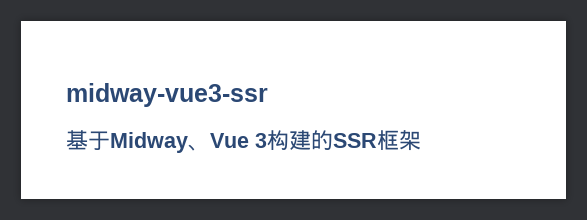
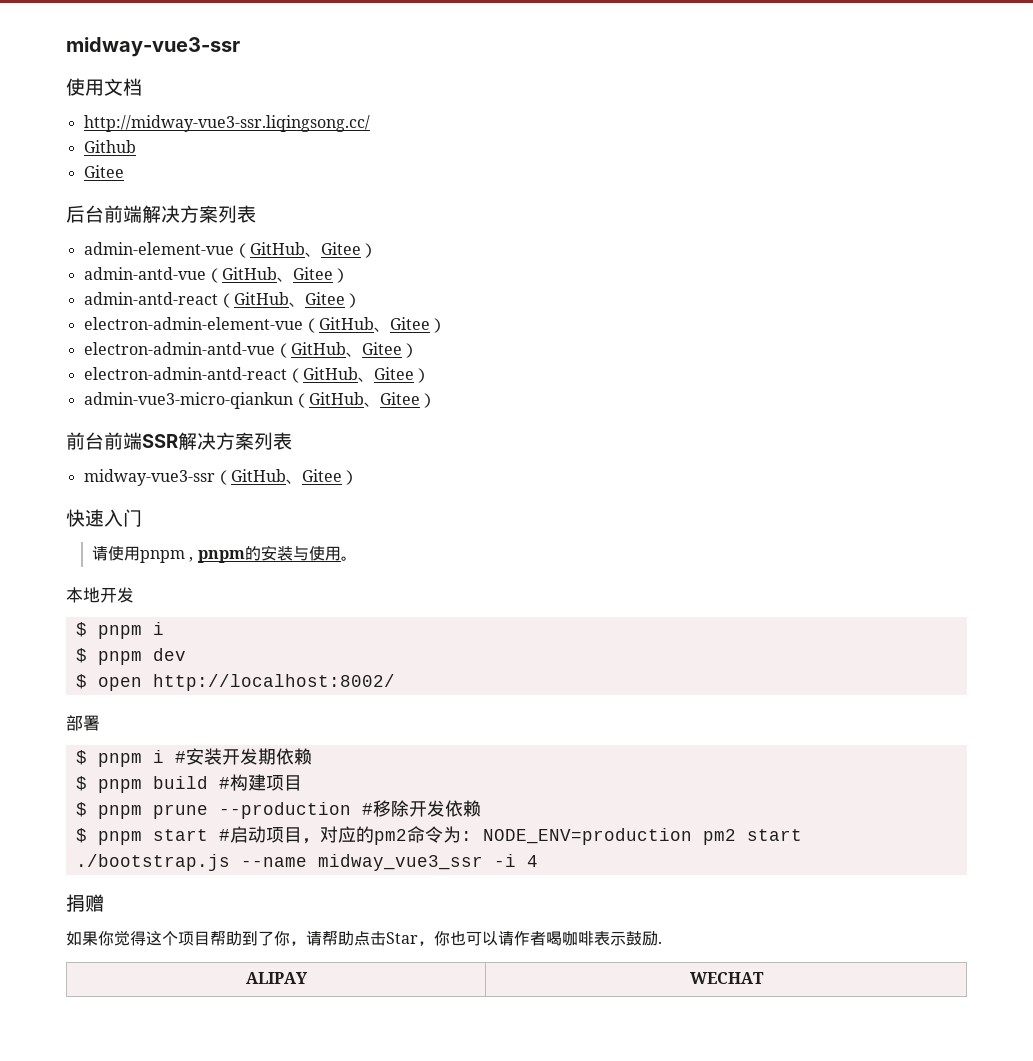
- 基于Midway、Vue 3构建的SSR框架
+ 使用文档
+ http://midway-vue3-ssr.liqingsong.cc/
+ Github
+ Gitee
+ 后台前端解决方案列表
+ admin-element-vue（GitHub、Gitee）
+ admin-antd-vue（GitHub、Gitee）
+ admin-antd-react（GitHub、Gitee）
+ electron-admin-element-vue（GitHub、Gitee）
+ electron-admin-antd-vue（GitHub、Gitee）
+ electron-admin-antd-react（GitHub、Gitee）
+ admin-vue3-micro-qiankun（GitHub、Gitee）
+ 前台前端SSR解决方案列表
+ midway-vue3-ssr（GitHub、Gitee）
+ 快速入门
+ 请使用pnpm , pnpm的安装与使用。
+ 本地开发
+ $ pnpm i
+ $ pnpm dev
+ $ open http://localhost:8002/
+ 部署
+ $ pnpm i #安装开发期依赖
+ $ pnpm build #构建项目
+ $ pnpm prune --production #移除开发依赖
+ $ pnpm start #启动项目，对应的pm2命令为: NODE_ENV=production pm2 start ./bootstrap.js --name midway_vue3_ssr -i 4
+ 捐赠
+ 如果你觉得这个项目帮助到了你，请帮助点击Star，你也可以请作者喝咖啡表示鼓励.
+ ALIPAY | WECHAT

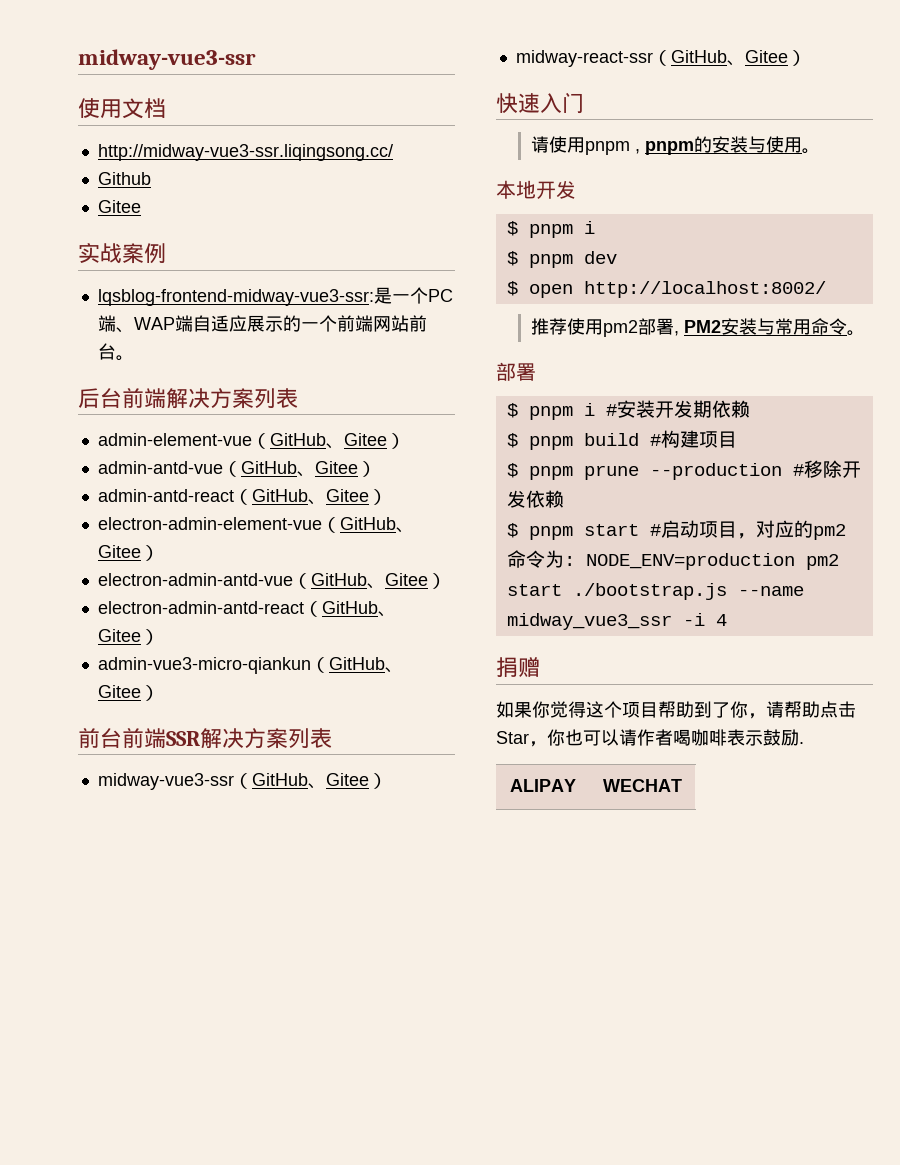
+ 实战案例
+ lqsblog-frontend-midway-vue3-ssr:是一个PC端、WAP端自适应展示的一个前端网站前台。
+ midway-react-ssr（GitHub、Gitee）
+ 推荐使用pm2部署, PM2安装与常用命令。

